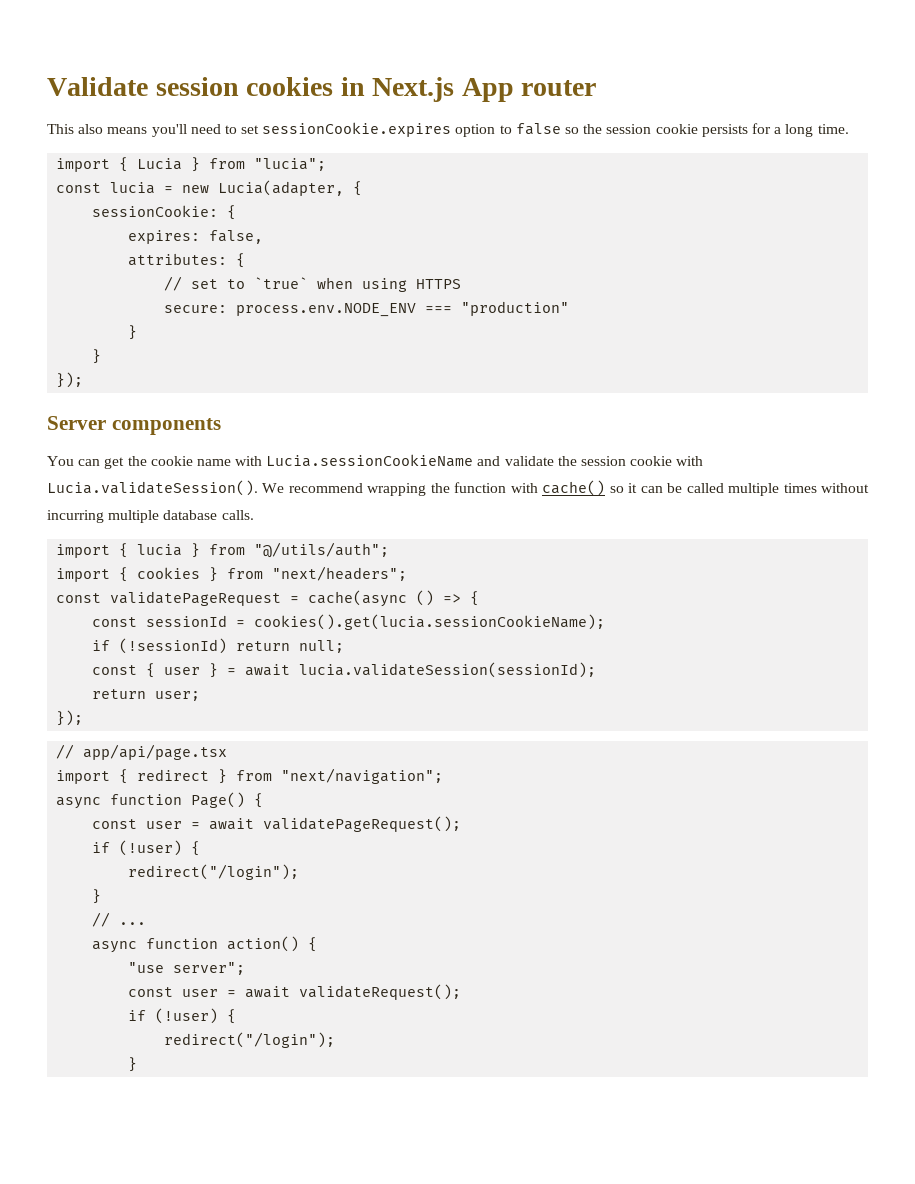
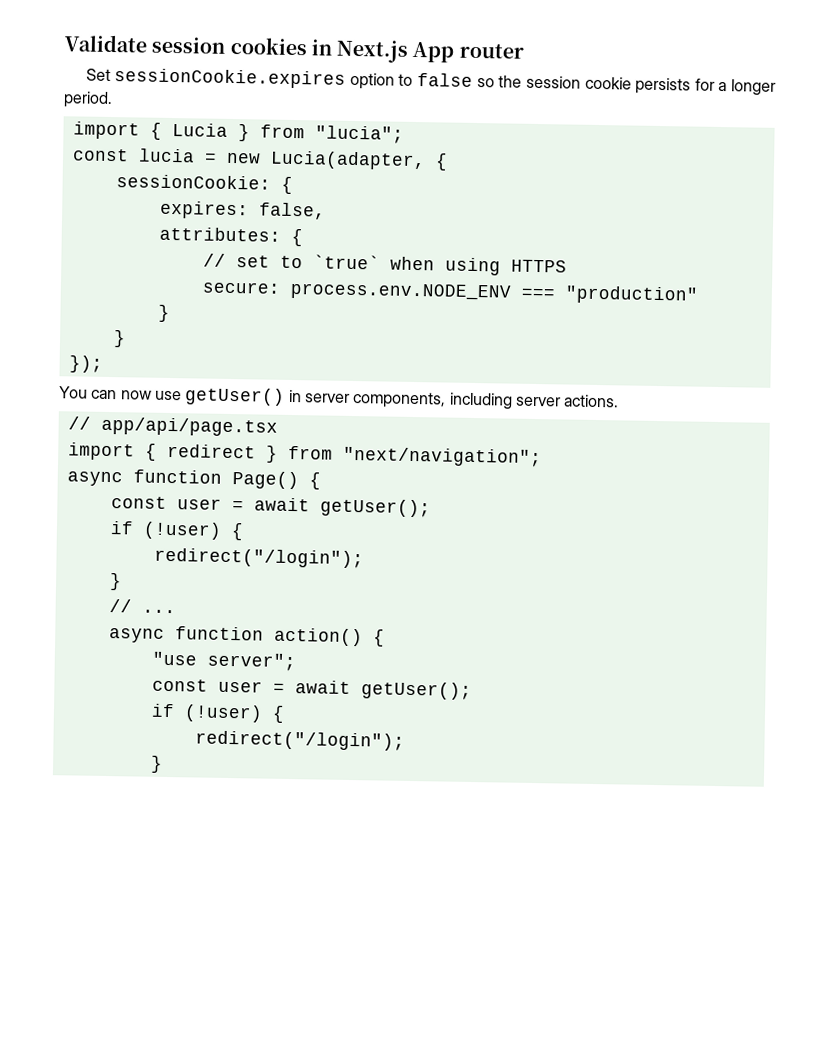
- This also means you'll need to set sessionCookie.expires option to false so the session cookie persists for a long time.
+ Set sessionCookie.expires option to false so the session cookie persists for a longer period.
- Server components
- You can get the cookie name with Lucia.sessionCookieName and validate the session cookie with Lucia.validateSession(). We recommend wrapping the function with cache() so it can be called multiple times without incurring multiple database calls.
- import { lucia } from "@/utils/auth";
- import { cookies } from "next/headers";
- const validatePageRequest = cache(async () => {
- const sessionId = cookies().get(lucia.sessionCookieName);
- if (!sessionId) return null;
- const { user } = await lucia.validateSession(sessionId);
- return user;
- });
+ You can now use getUser() in server components, including server actions.
  async function Page() {
- const user = await validatePageRequest();
+ const user = await getUser();
  "use server";
- const user = await validateRequest();
+ const user = await getUser();

